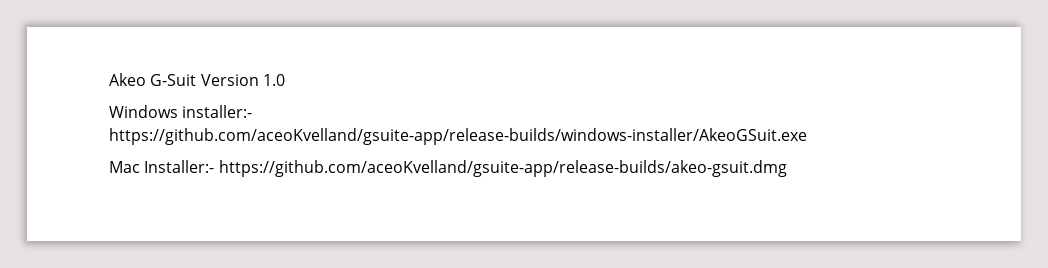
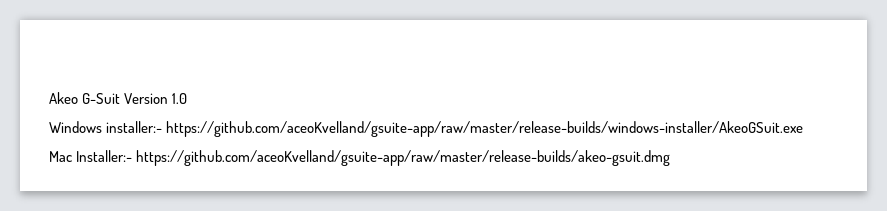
- Windows installer:- https://github.com/aceoKvelland/gsuite-app/release-builds/windows-installer/AkeoGSuit.exe
+ Windows installer:- https://github.com/aceoKvelland/gsuite-app/raw/master/release-builds/windows-installer/AkeoGSuit.exe
- Mac Installer:- https://github.com/aceoKvelland/gsuite-app/release-builds/akeo-gsuit.dmg
+ Mac Installer:- https://github.com/aceoKvelland/gsuite-app/raw/master/release-builds/akeo-gsuit.dmg

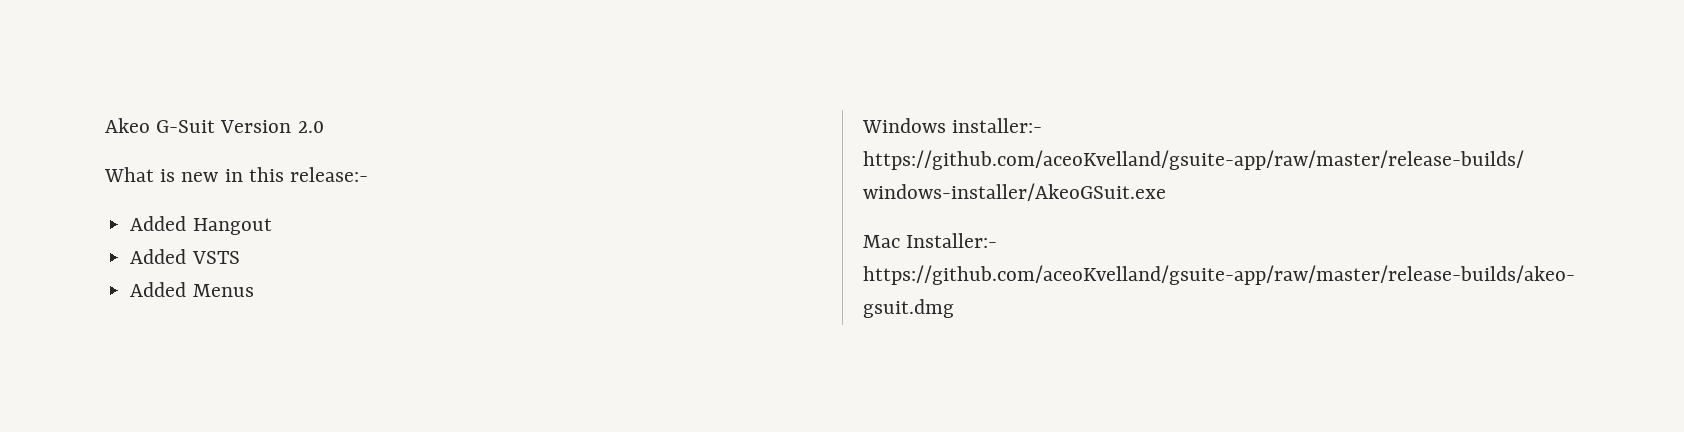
- Akeo G-Suit Version 1.0
+ Akeo G-Suit Version 2.0
+ What is new in this release:-
+ Added Hangout
+ Added VSTS
+ Added Menus

